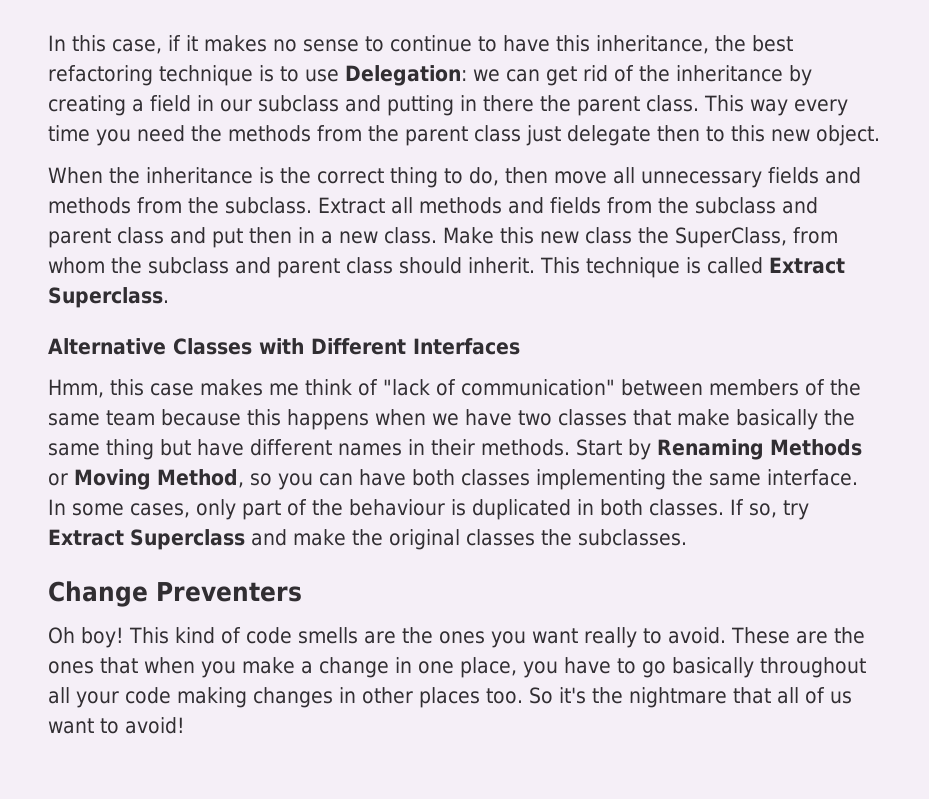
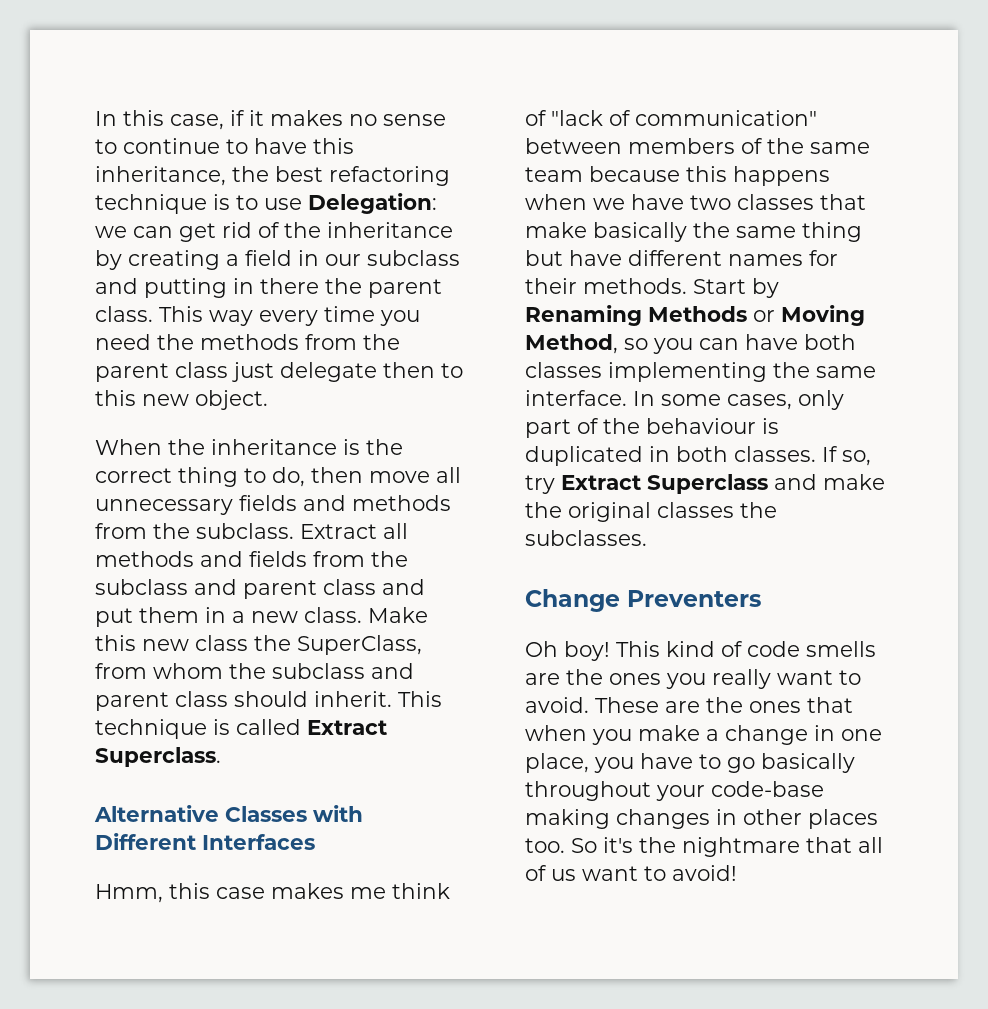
- Extract all methods and fields from the subclass and parent class and put then in a new class.
+ Extract all methods and fields from the subclass and parent class and put them in a new class.
- Hmm, this case makes me think of "lack of communication" between members of the same team because this happens when we have two classes that make basically the same thing but have different names in their methods.
+ Hmm, this case makes me think of "lack of communication" between members of the same team because this happens when we have two classes that make basically the same thing but have different names for their methods.
- This kind of code smells are the ones you want really to avoid.
+ This kind of code smells are the ones you really want to avoid.
- These are the ones that when you make a change in one place, you have to go basically throughout all your code making changes in other places too.
+ These are the ones that when you make a change in one place, you have to go basically throughout your code-base making changes in other places too.

